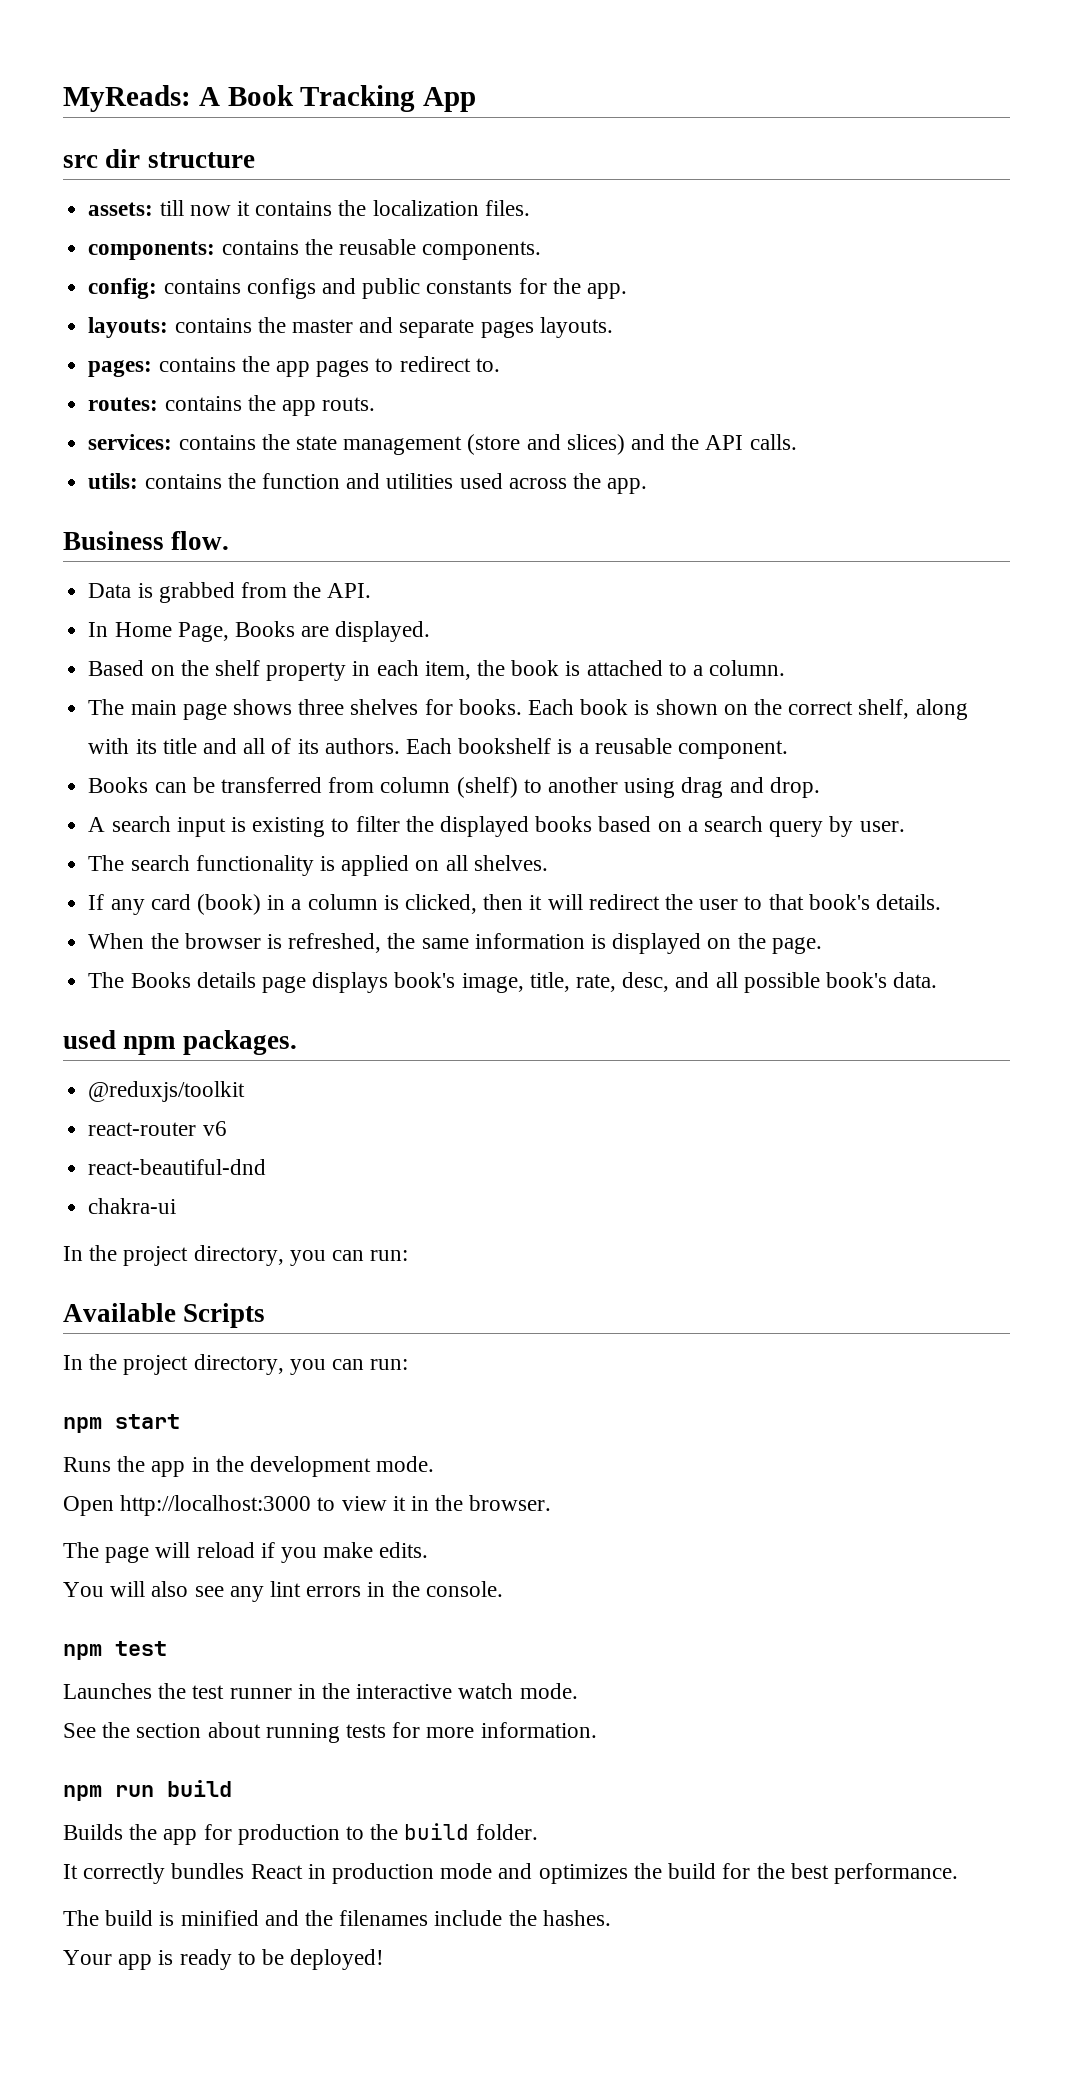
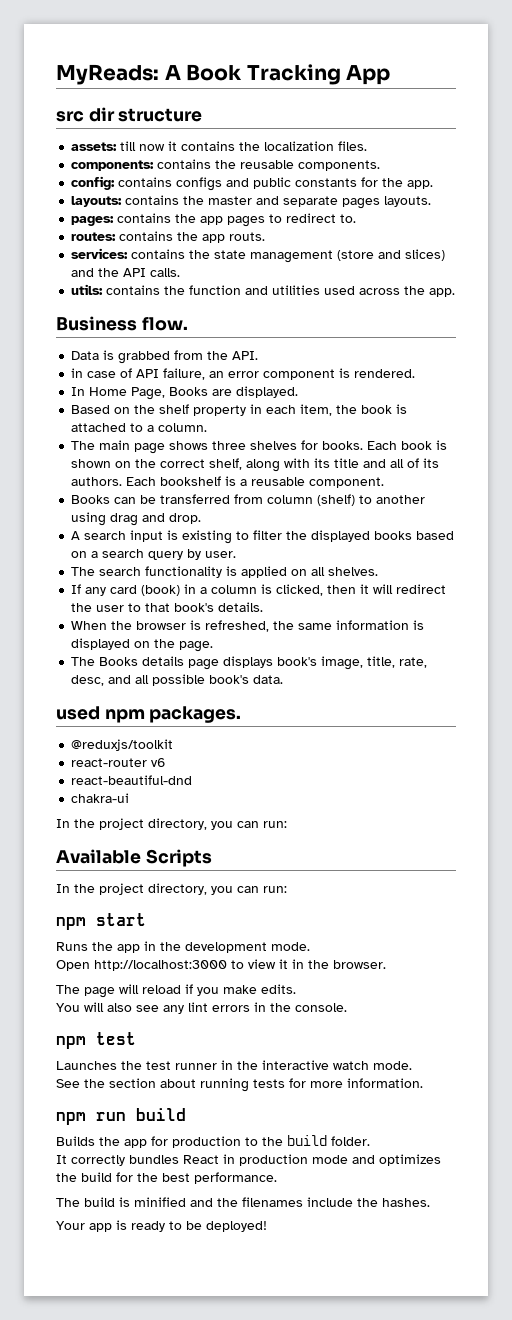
+ in case of API failure, an error component is rendered.

